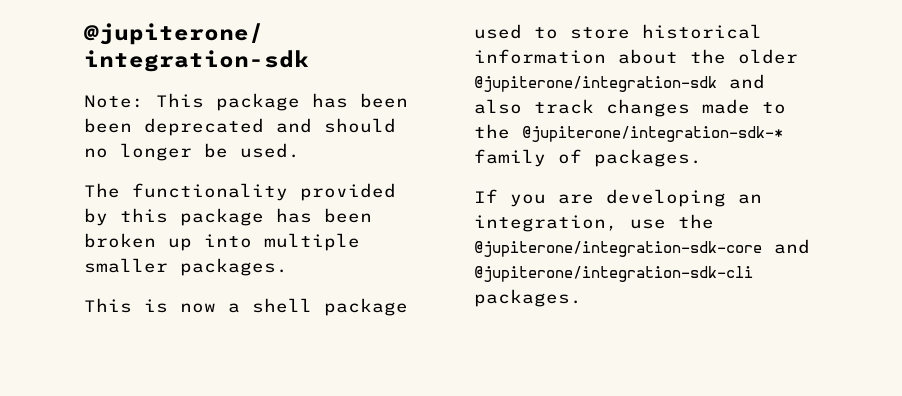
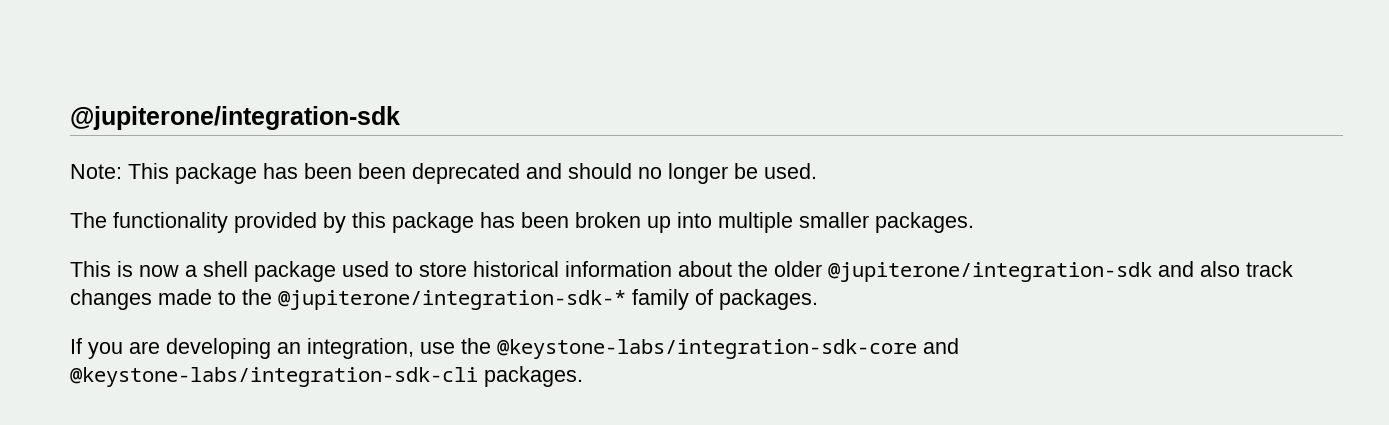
- If you are developing an integration, use the @jupiterone/integration-sdk-core and @jupiterone/integration-sdk-cli packages.
+ If you are developing an integration, use the @keystone-labs/integration-sdk-core and @keystone-labs/integration-sdk-cli packages.

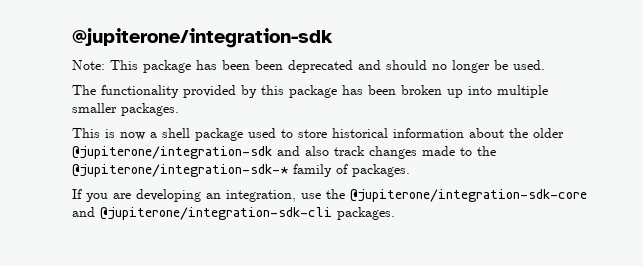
- If you are developing an integration, use the @keystone-labs/integration-sdk-core and @keystone-labs/integration-sdk-cli packages.
+ If you are developing an integration, use the @jupiterone/integration-sdk-core and @jupiterone/integration-sdk-cli packages.

